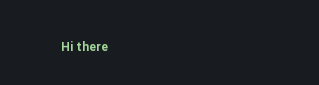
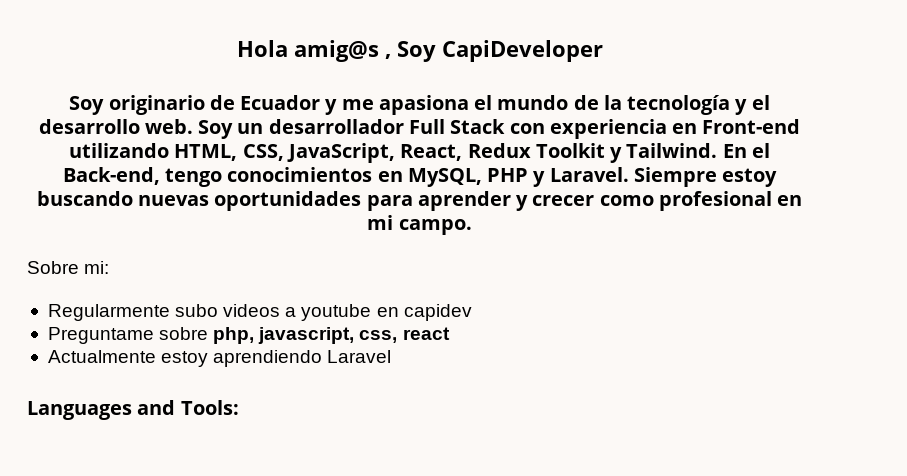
- Hi there
+ Hola amig@s , Soy CapiDeveloper
+ Soy originario de Ecuador y me apasiona el mundo de la tecnología y el desarrollo web. Soy un desarrollador Full Stack con experiencia en Front-end utilizando HTML, CSS, JavaScript, React, Redux Toolkit y Tailwind. En el Back-end, tengo conocimientos en MySQL, PHP y Laravel. Siempre estoy buscando nuevas oportunidades para aprender y crecer como profesional en mi campo.
+ Sobre mi:
+ Regularmente subo videos a youtube en capidev
+ Preguntame sobre php, javascript, css, react
+ Actualmente estoy aprendiendo Laravel
+ Languages and Tools:

